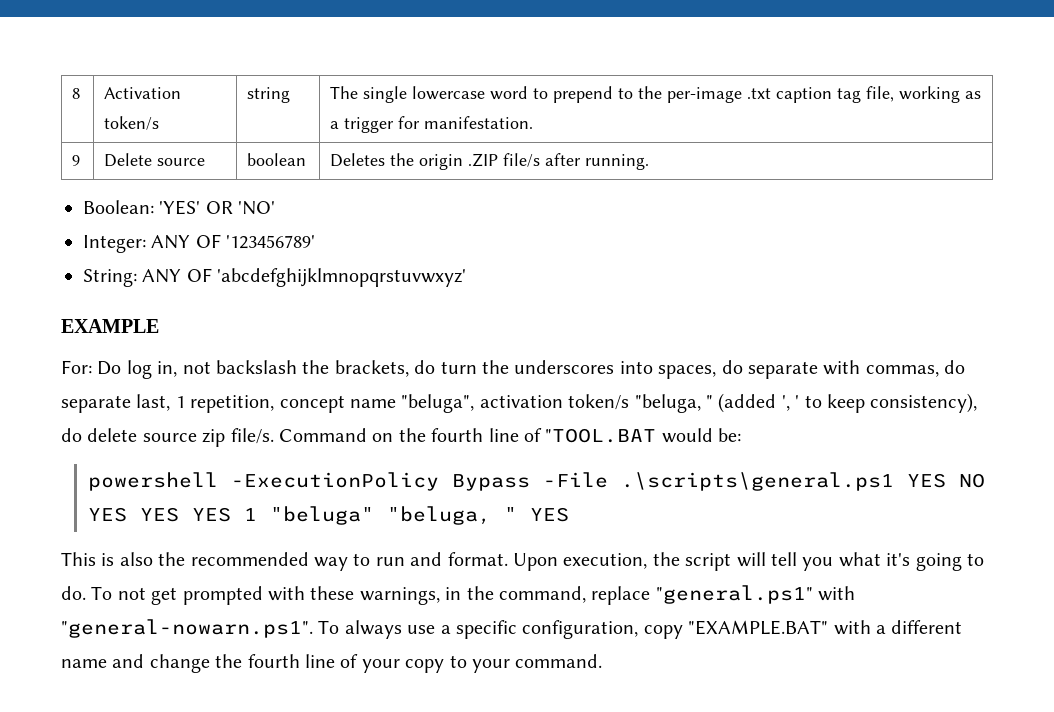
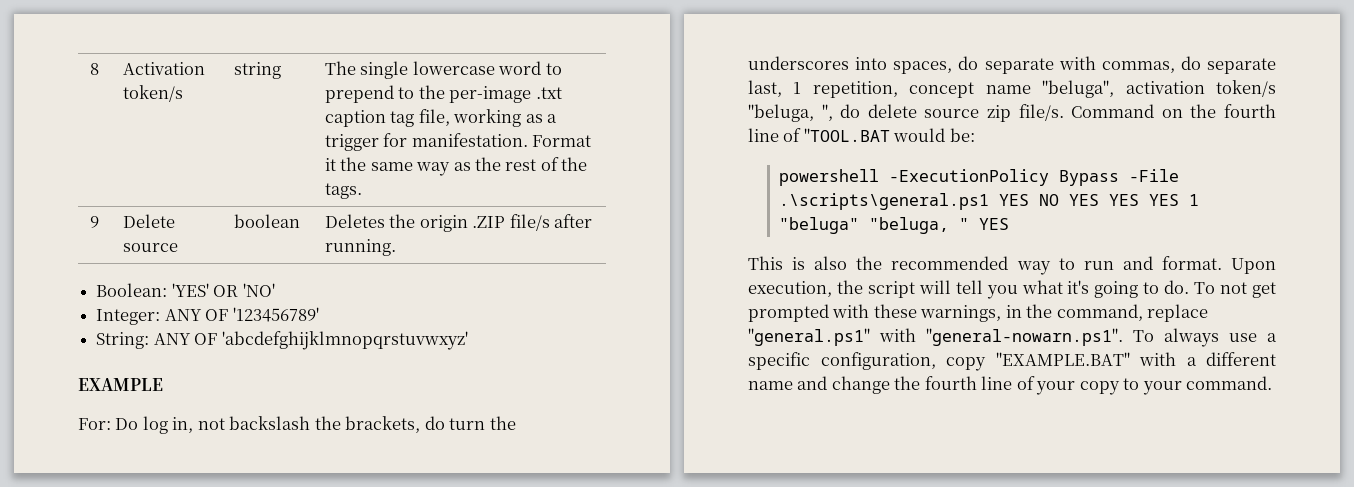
- 8 | Activation token/s | string | The single lowercase word to prepend to the per-image .txt caption tag file, working as a trigger for manifestation.
+ 8 | Activation token/s | string | The single lowercase word to prepend to the per-image .txt caption tag file, working as a trigger for manifestation. Format it the same way as the rest of the tags.
- For: Do log in, not backslash the brackets, do turn the underscores into spaces, do separate with commas, do separate last, 1 repetition, concept name "beluga", activation token/s "beluga, " (added ', ' to keep consistency), do delete source zip file/s.
+ For: Do log in, not backslash the brackets, do turn the underscores into spaces, do separate with commas, do separate last, 1 repetition, concept name "beluga", activation token/s "beluga, ", do delete source zip file/s.

